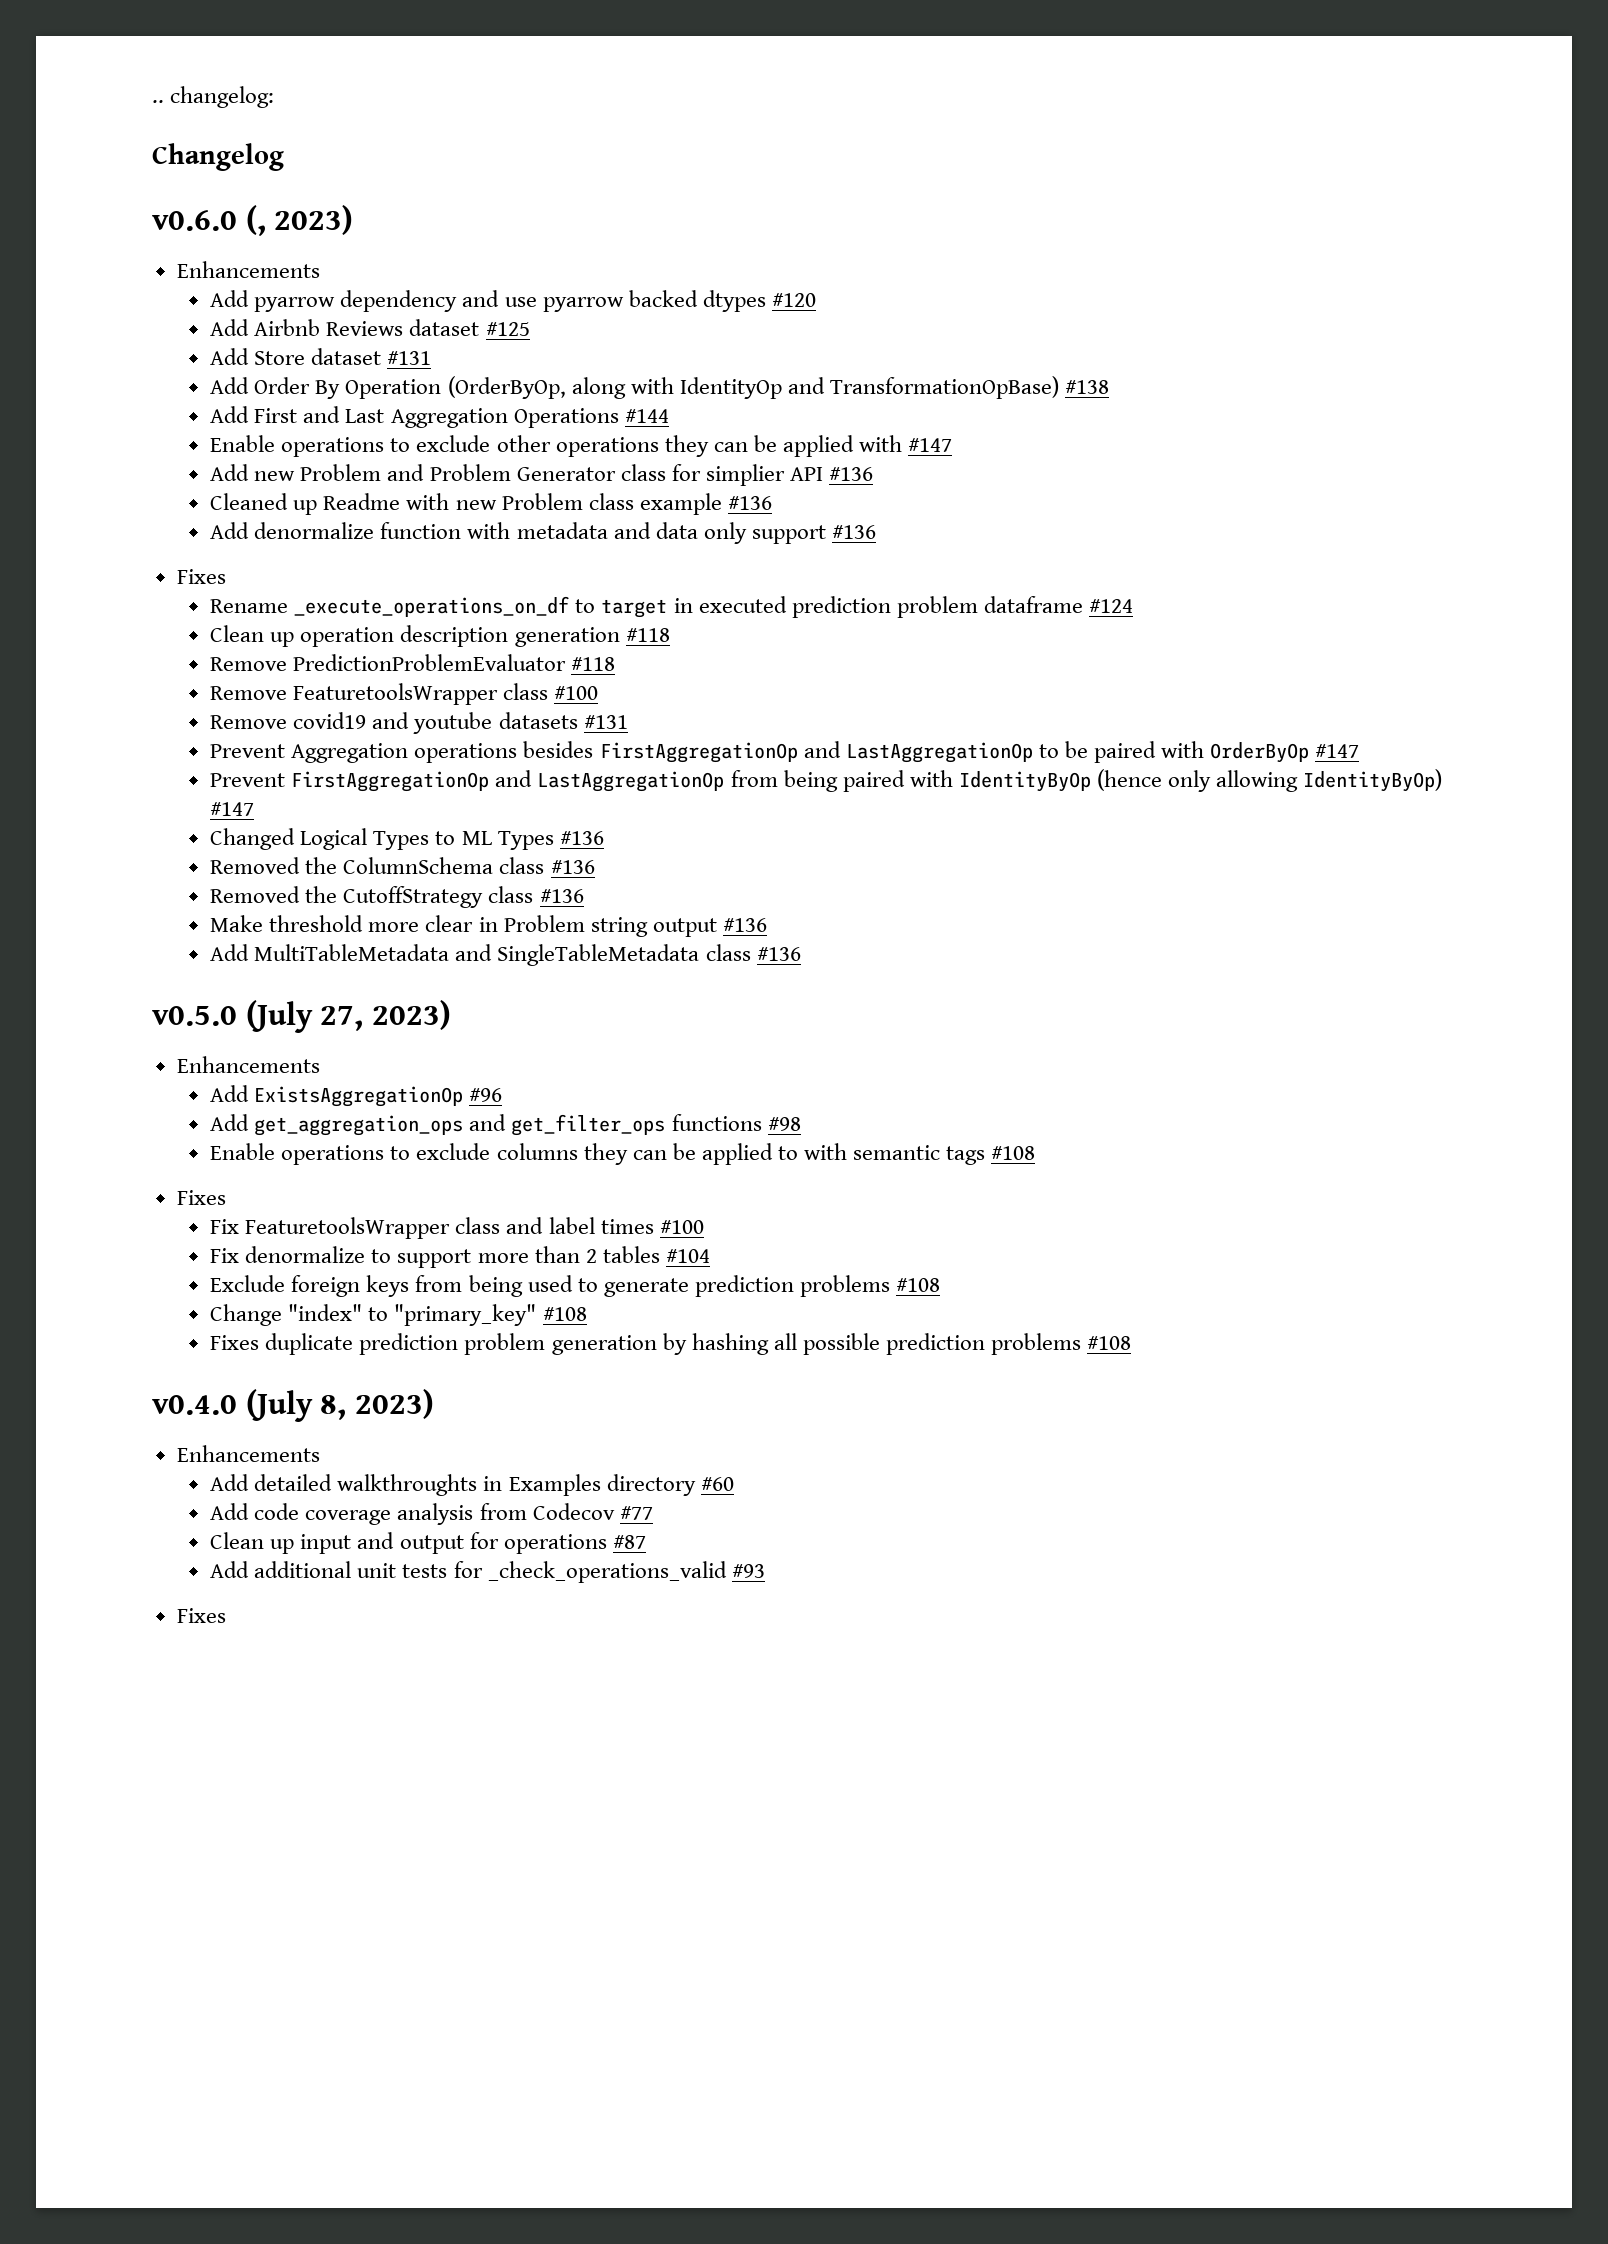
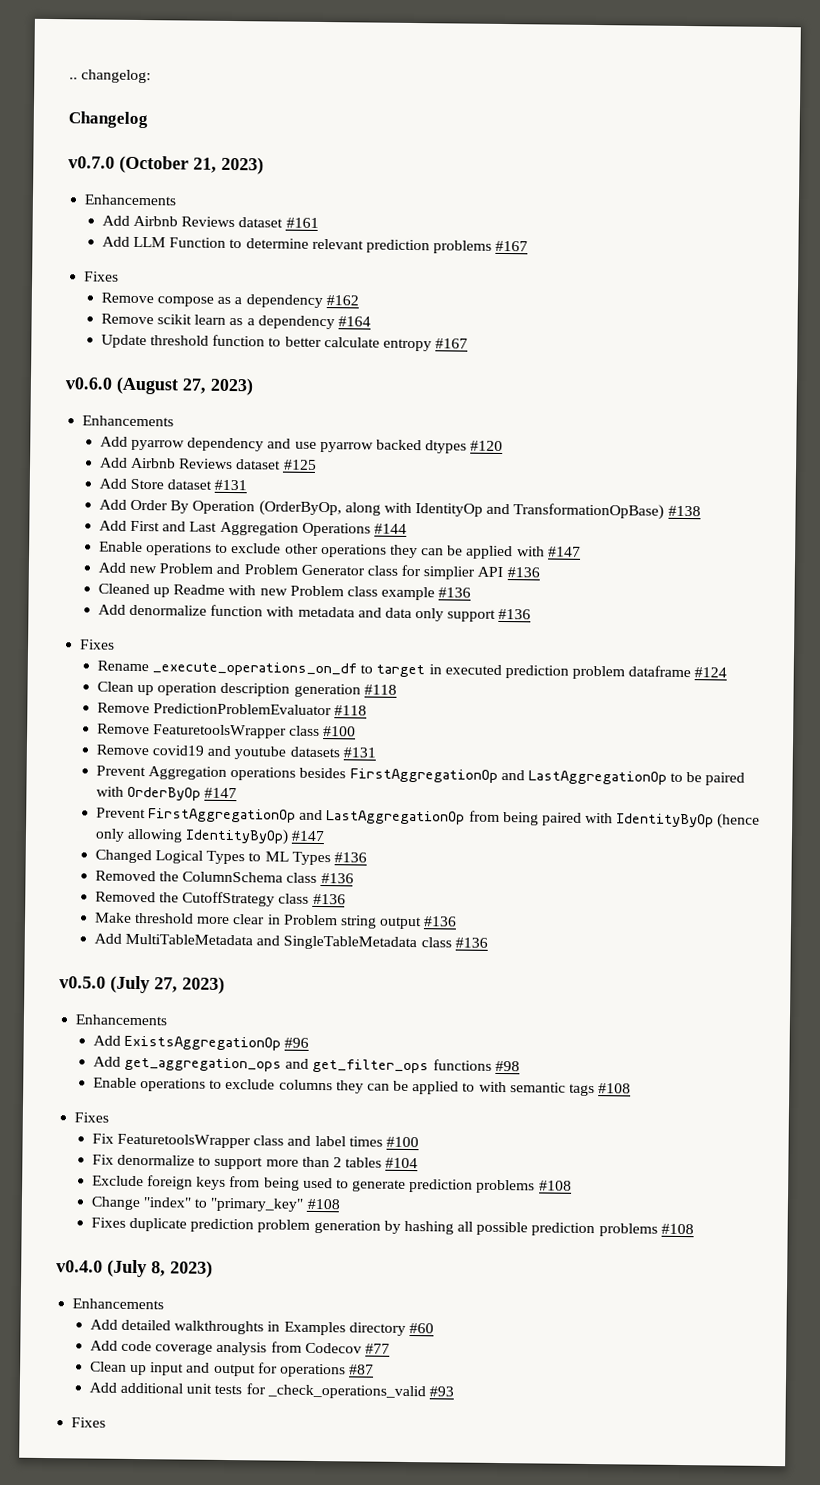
+ v0.7.0 (October 21, 2023)
+ Enhancements
+ Add Airbnb Reviews dataset #161
+ Add LLM Function to determine relevant prediction problems #167
+ Fixes
+ Remove compose as a dependency #162
+ Remove scikit learn as a dependency #164
+ Update threshold function to better calculate entropy #167
- v0.6.0 (, 2023)
+ v0.6.0 (August 27, 2023)

